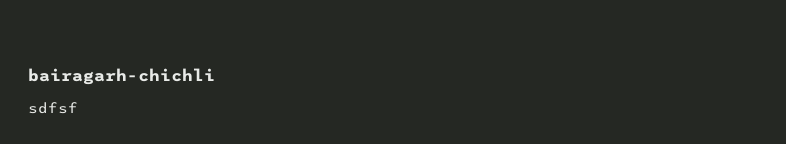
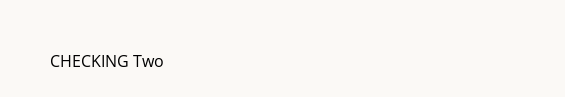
- bairagarh-chichli
- sdfsf
+ CHECKING Two

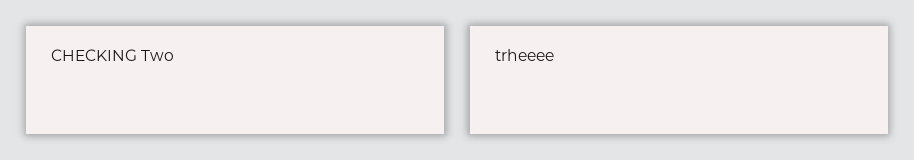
+ trheeee

